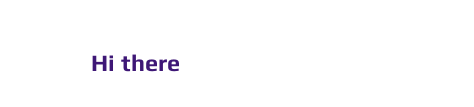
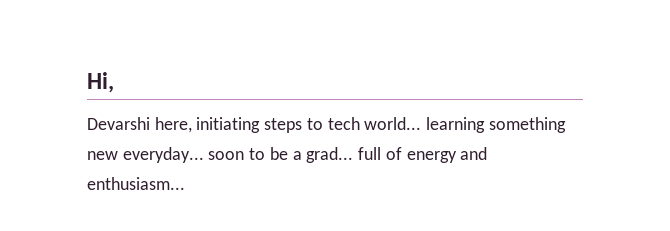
- Hi there
+ Hi,
+ Devarshi here, initiating steps to tech world... learning something new everyday... soon to be a grad... full of energy and enthusiasm...

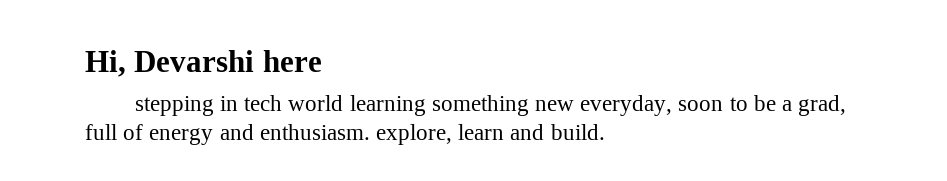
- Hi,
- Devarshi here, initiating steps to tech world... learning something new everyday... soon to be a grad... full of energy and enthusiasm...
+ Hi, Devarshi here
+ stepping in tech world learning something new everyday, soon to be a grad, full of energy and enthusiasm. explore, learn and build.

